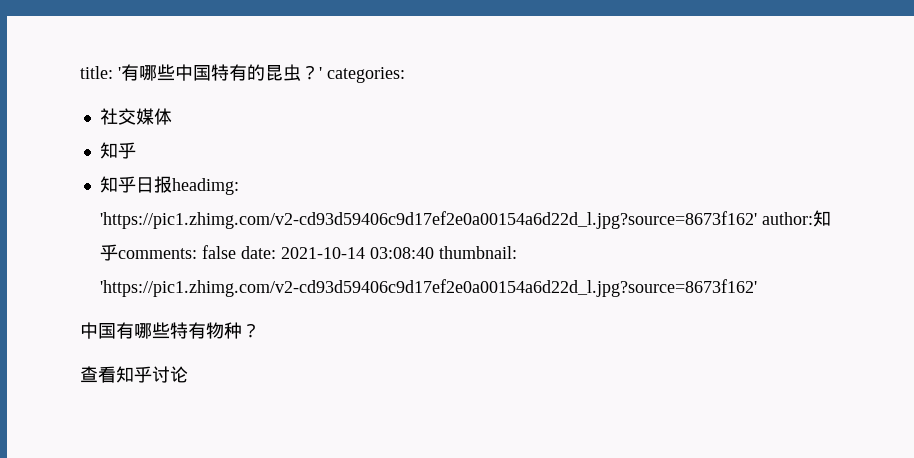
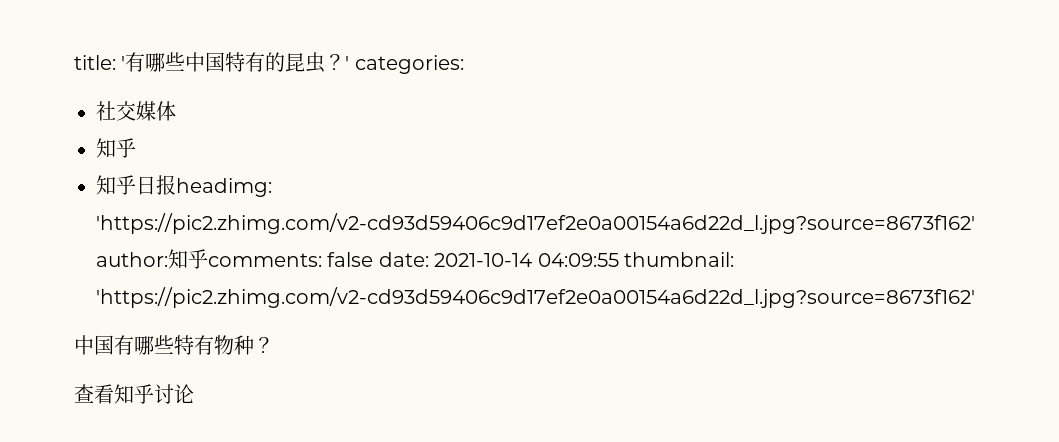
- 知乎日报headimg: 'https://pic1.zhimg.com/v2-cd93d59406c9d17ef2e0a00154a6d22d_l.jpg?source=8673f162' author:知乎comments: false date: 2021-10-14 03:08:40 thumbnail: 'https://pic1.zhimg.com/v2-cd93d59406c9d17ef2e0a00154a6d22d_l.jpg?source=8673f162'
+ 知乎日报headimg: 'https://pic2.zhimg.com/v2-cd93d59406c9d17ef2e0a00154a6d22d_l.jpg?source=8673f162' author:知乎comments: false date: 2021-10-14 04:09:55 thumbnail: 'https://pic2.zhimg.com/v2-cd93d59406c9d17ef2e0a00154a6d22d_l.jpg?source=8673f162'

